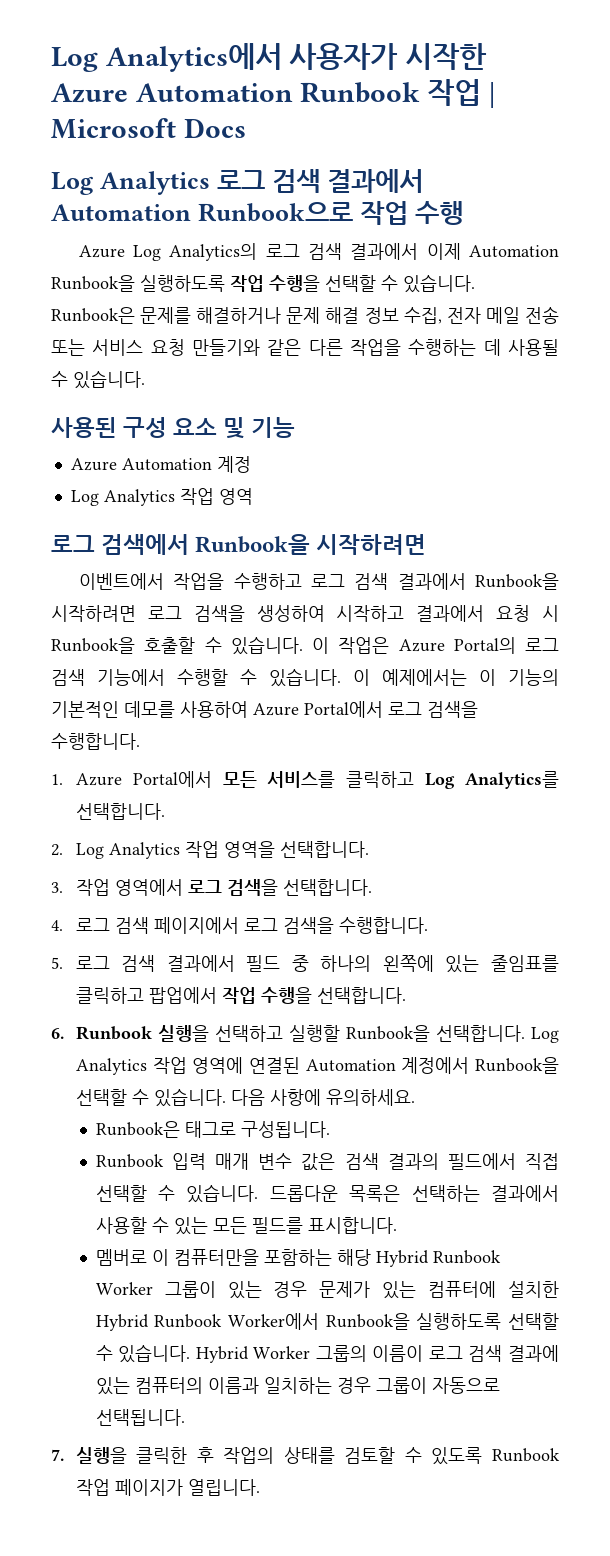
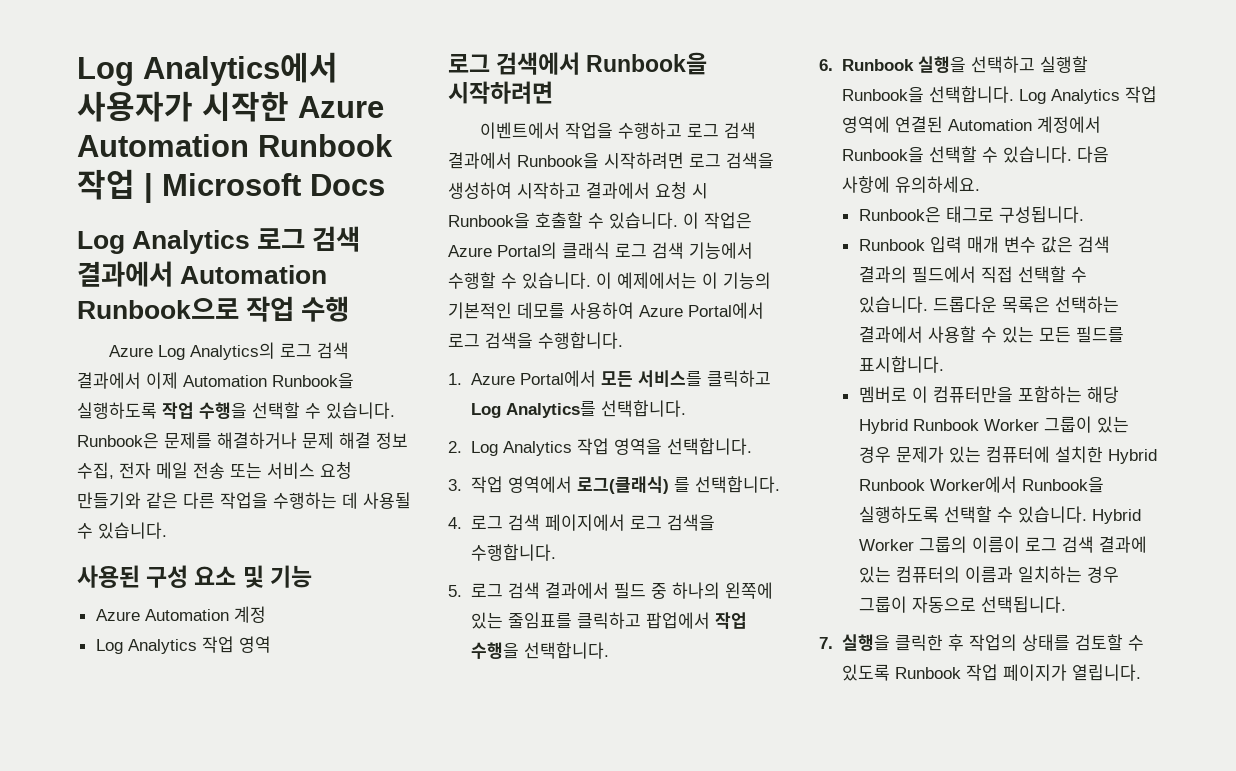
- 이 작업은 Azure Portal의 로그 검색 기능에서 수행할 수 있습니다.
+ 이 작업은 Azure Portal의 클래식 로그 검색 기능에서 수행할 수 있습니다.
- 3. 작업 영역에서 로그 검색을 선택합니다.
+ 3. 작업 영역에서 로그(클래식) 를 선택합니다.

